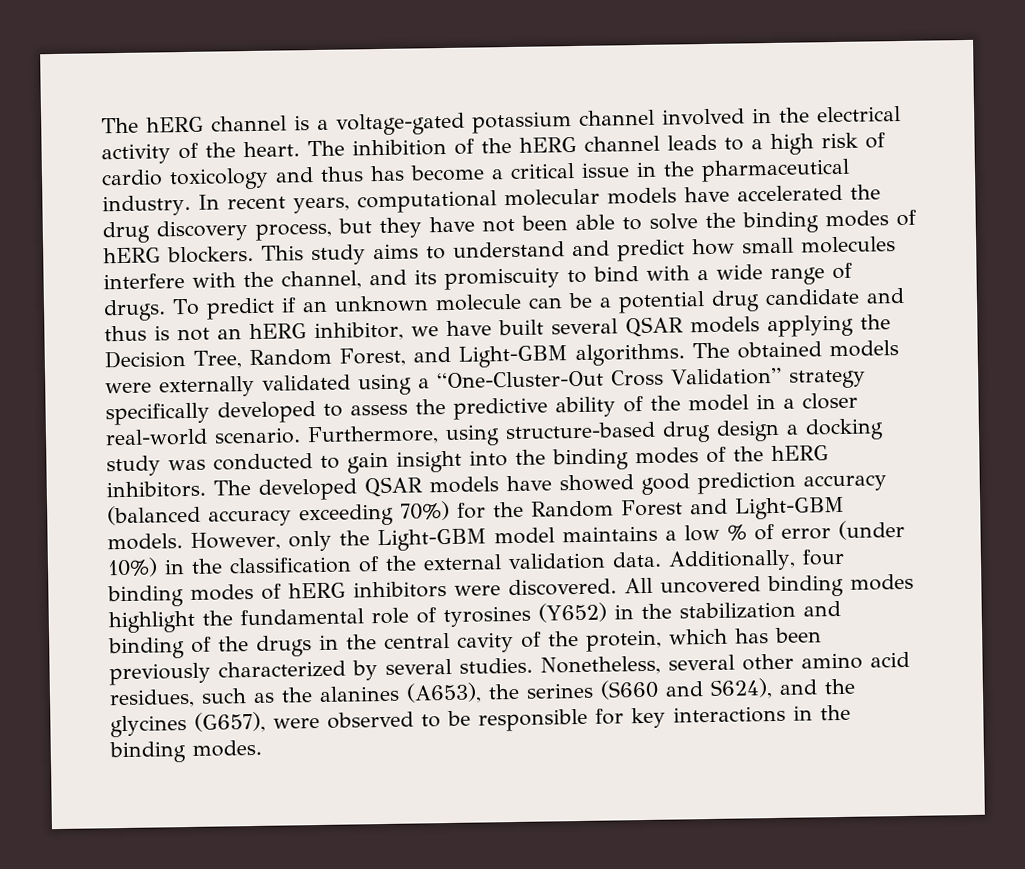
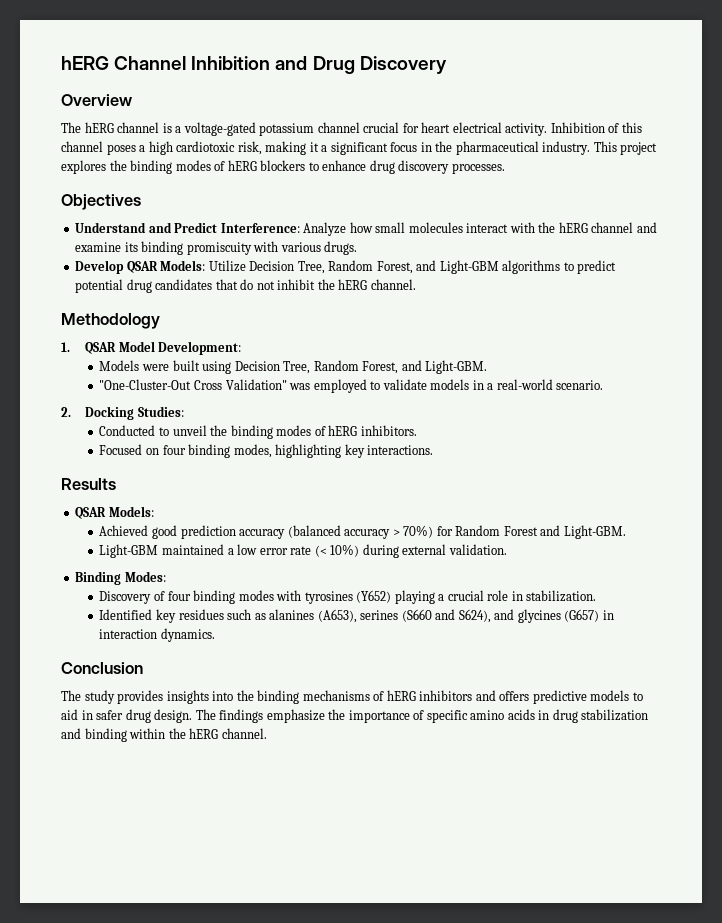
+ hERG Channel Inhibition and Drug Discovery
+ Overview
- The hERG channel is a voltage-gated potassium channel involved in the electrical activity of the heart. The inhibition of the hERG channel leads to a high risk of cardio toxicology and thus has become a critical issue in the pharmaceutical industry. In recent years, computational molecular models have accelerated the drug discovery process, but they have not been able to solve the binding modes of hERG blockers. This study aims to understand and predict how small molecules interfere with the channel, and its promiscuity to bind with a wide range of drugs. To predict if an unknown molecule can be a potential drug candidate and thus is not an hERG inhibitor, we have built several QSAR models applying the Decision Tree, Random Forest, and Light-GBM algorithms. The obtained models were externally validated using a “One-Cluster-Out Cross Validation” strategy specifically developed to assess the predictive ability of the model in a closer real-world scenario. Furthermore, using structure-based drug design a docking study was conducted to gain insight into the binding modes of the hERG inhibitors. The developed QSAR models have showed good prediction accuracy (balanced accuracy exceeding 70%) for the Random Forest and Light-GBM models. However, only the Light-GBM model maintains a low % of error (under 10%) in the classification of the external validation data. Additionally, four binding modes of hERG inhibitors were discovered. All uncovered binding modes highlight the fundamental role of tyrosines (Y652) in the stabilization and binding of the drugs in the central cavity of the protein, which has been previously characterized by several studies. Nonetheless, several other amino acid residues, such as the alanines (A653), the serines (S660 and S624), and the glycines (G657), were observed to be responsible for key interactions in the binding modes.
+ The hERG channel is a voltage-gated potassium channel crucial for heart electrical activity. Inhibition of this channel poses a high cardiotoxic risk, making it a significant focus in the pharmaceutical industry. This project explores the binding modes of hERG blockers to enhance drug discovery processes.
+ Objectives
+ Understand and Predict Interference: Analyze how small molecules interact with the hERG channel and examine its binding promiscuity with various drugs.
+ Develop QSAR Models: Utilize Decision Tree, Random Forest, and Light-GBM algorithms to predict potential drug candidates that do not inhibit the hERG channel.
+ Methodology
+ 1. QSAR Model Development:
+ Models were built using Decision Tree, Random Forest, and Light-GBM.
+ "One-Cluster-Out Cross Validation" was employed to validate models in a real-world scenario.
+ 2. Docking Studies:
+ Conducted to unveil the binding modes of hERG inhibitors.
+ Focused on four binding modes, highlighting key interactions.
+ Results
+ QSAR Models:
+ Achieved good prediction accuracy (balanced accuracy > 70%) for Random Forest and Light-GBM.
+ Light-GBM maintained a low error rate (< 10%) during external validation.
+ Binding Modes:
+ Discovery of four binding modes with tyrosines (Y652) playing a crucial role in stabilization.
+ Identified key residues such as alanines (A653), serines (S660 and S624), and glycines (G657) in interaction dynamics.
+ Conclusion
+ The study provides insights into the binding mechanisms of hERG inhibitors and offers predictive models to aid in safer drug design. The findings emphasize the importance of specific amino acids in drug stabilization and binding within the hERG channel.

